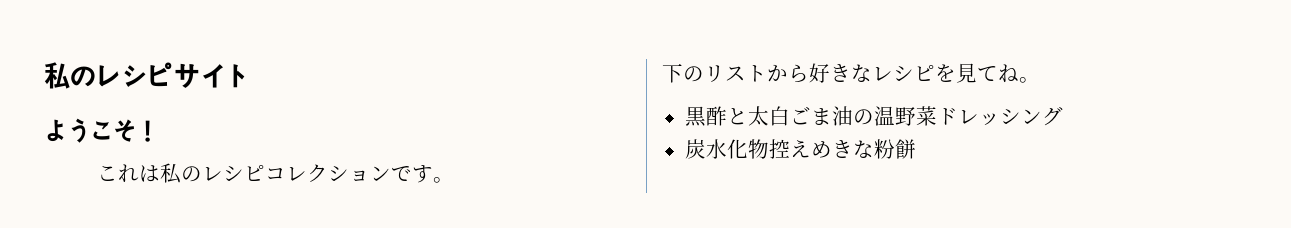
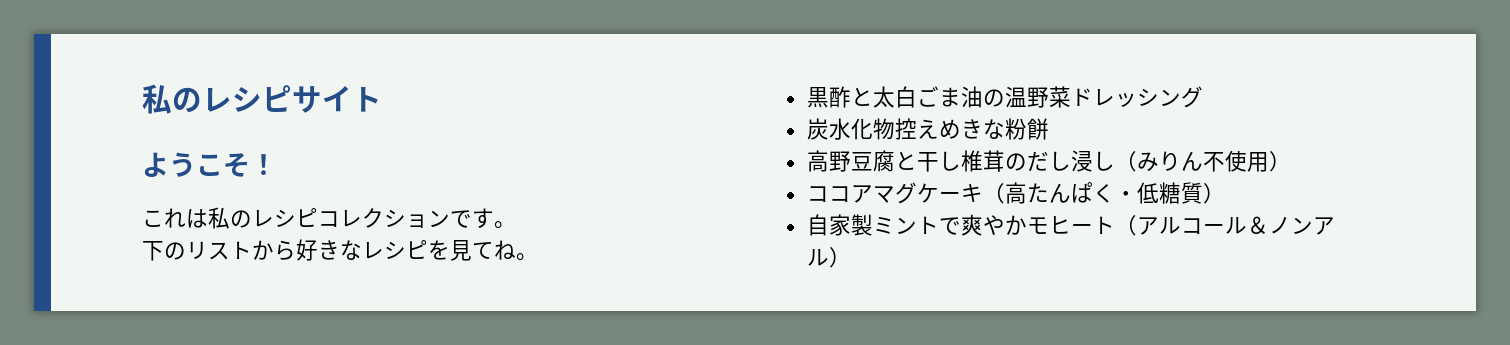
+ 高野豆腐と干し椎茸のだし浸し（みりん不使用）
+ ココアマグケーキ（高たんぱく・低糖質）
+ 自家製ミントで爽やかモヒート（アルコール＆ノンアル）

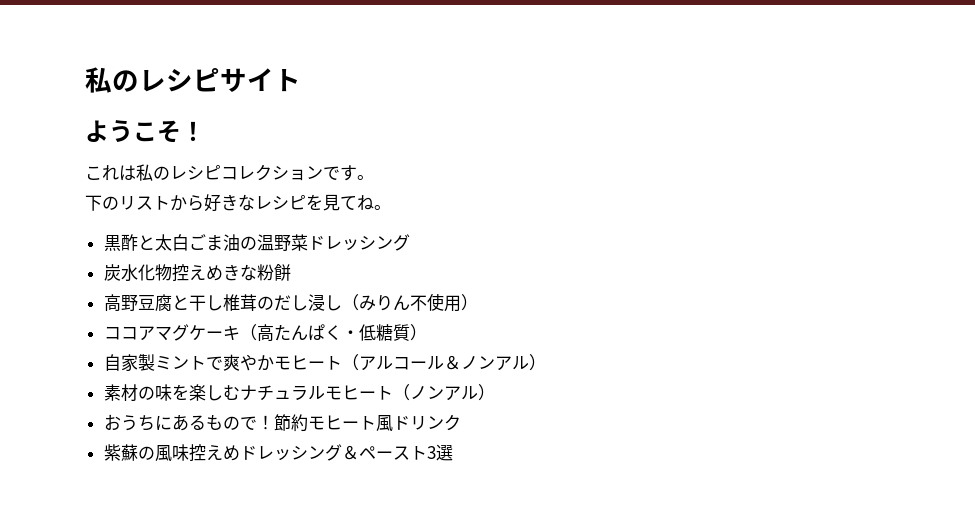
+ 素材の味を楽しむナチュラルモヒート（ノンアル）
+ おうちにあるもので！節約モヒート風ドリンク
+ 紫蘇の風味控えめドレッシング＆ペースト3選

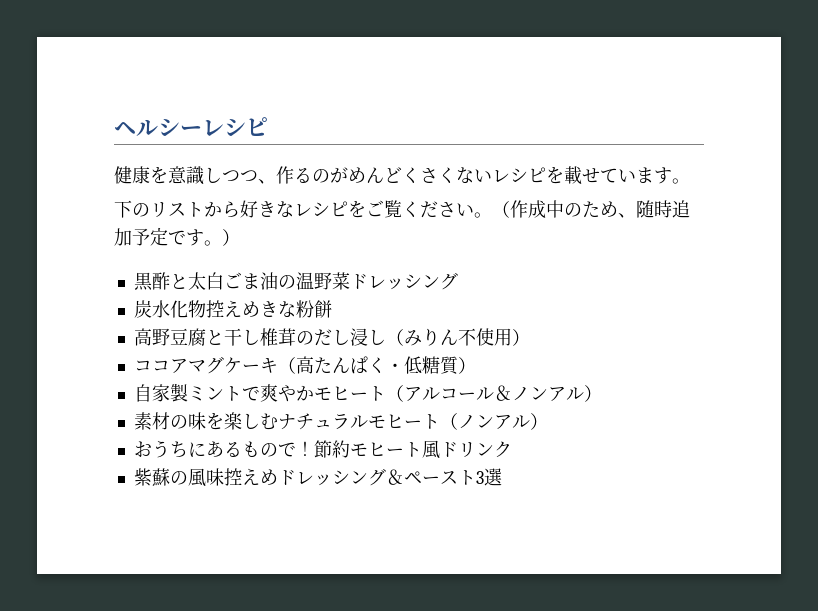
- 私のレシピサイト
- ようこそ！
- これは私のレシピコレクションです。
+ ヘルシーレシピ
+ 健康を意識しつつ、作るのがめんどくさくないレシピを載せています。
- 下のリストから好きなレシピを見てね。
+ 下のリストから好きなレシピをご覧ください。（作成中のため、随時追加予定です。）

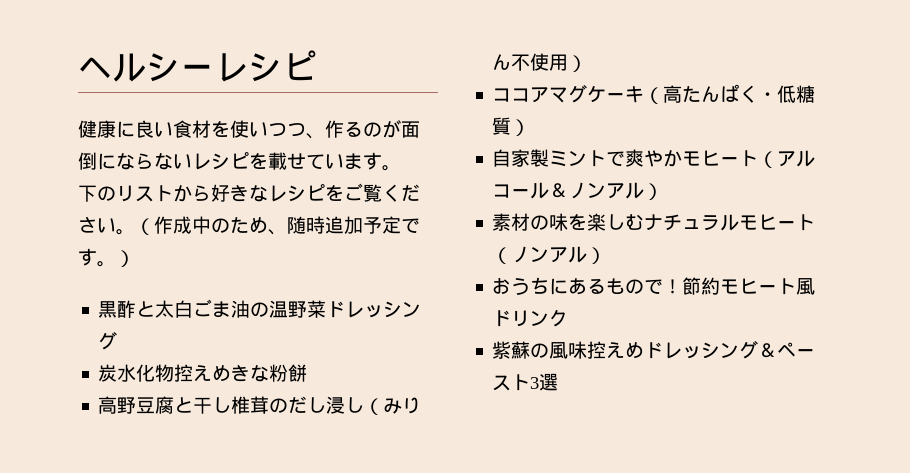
- 健康を意識しつつ、作るのがめんどくさくないレシピを載せています。
+ 健康に良い食材を使いつつ、作るのが面倒にならないレシピを載せています。

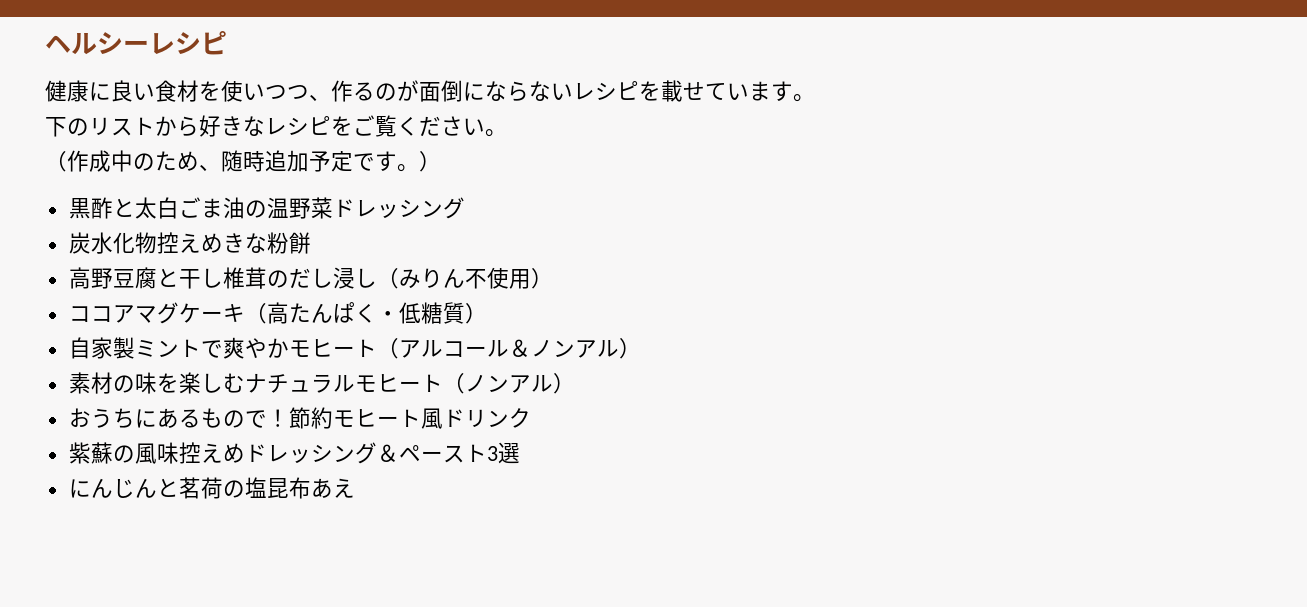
- 下のリストから好きなレシピをご覧ください。（作成中のため、随時追加予定です。）
+ 下のリストから好きなレシピをご覧ください。
+ （作成中のため、随時追加予定です。）
+ にんじんと茗荷の塩昆布あえ

